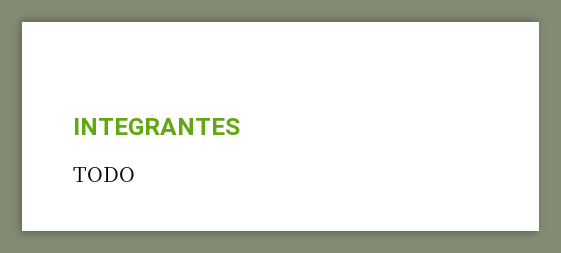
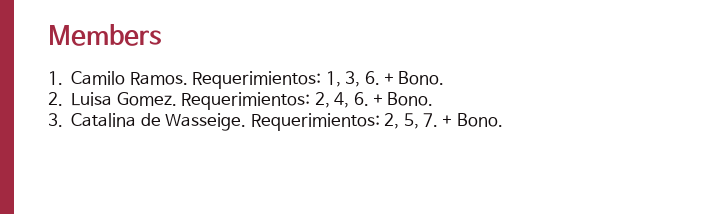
- INTEGRANTES
- TODO
+ Members
+ 1. Camilo Ramos. Requerimientos: 1, 3, 6. + Bono.
+ 2. Luisa Gomez. Requerimientos: 2, 4, 6. + Bono.
+ 3. Catalina de Wasseige. Requerimientos: 2, 5, 7. + Bono.

